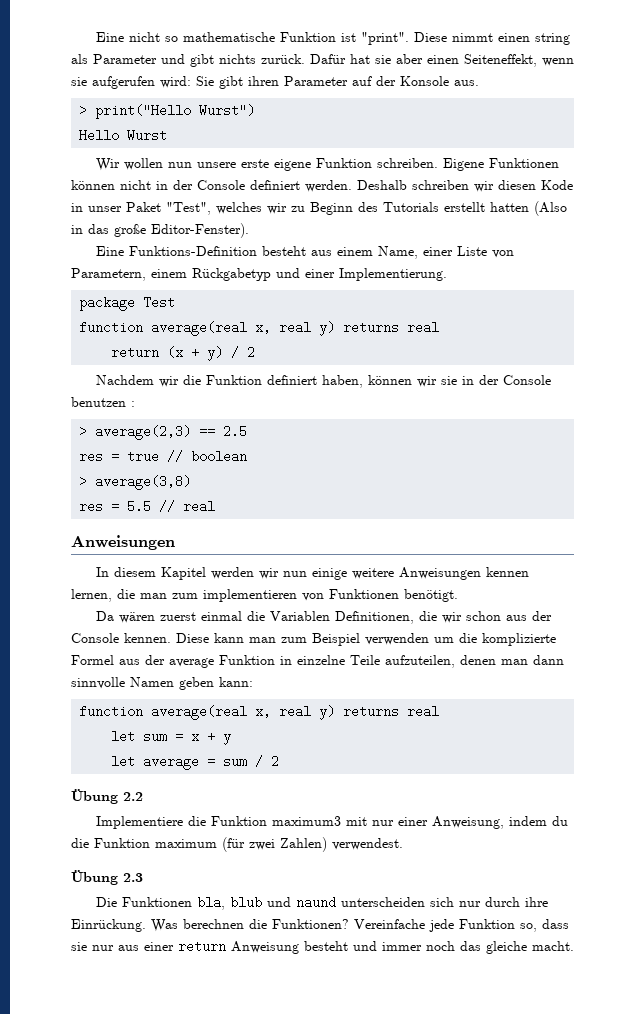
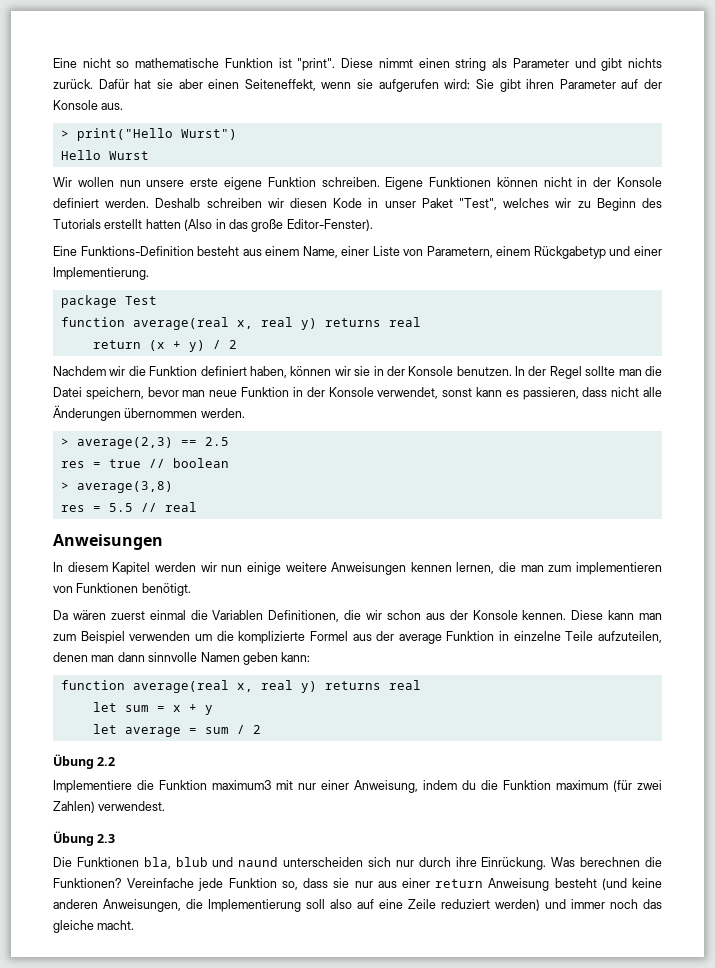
- Eigene Funktionen können nicht in der Console definiert werden.
+ Eigene Funktionen können nicht in der Konsole definiert werden.
- Nachdem wir die Funktion definiert haben, können wir sie in der Console benutzen :
+ Nachdem wir die Funktion definiert haben, können wir sie in der Konsole benutzen. In der Regel sollte man die Datei speichern, bevor man neue Funktion in der Konsole verwendet, sonst kann es passieren, dass nicht alle Änderungen übernommen werden.
- Da wären zuerst einmal die Variablen Definitionen, die wir schon aus der Console kennen.
+ Da wären zuerst einmal die Variablen Definitionen, die wir schon aus der Konsole kennen.
- Vereinfache jede Funktion so, dass sie nur aus einer return Anweisung besteht und immer noch das gleiche macht.
+ Vereinfache jede Funktion so, dass sie nur aus einer return Anweisung besteht (und keine anderen Anweisungen, die Implementierung soll also auf eine Zeile reduziert werden) und immer noch das gleiche macht.

